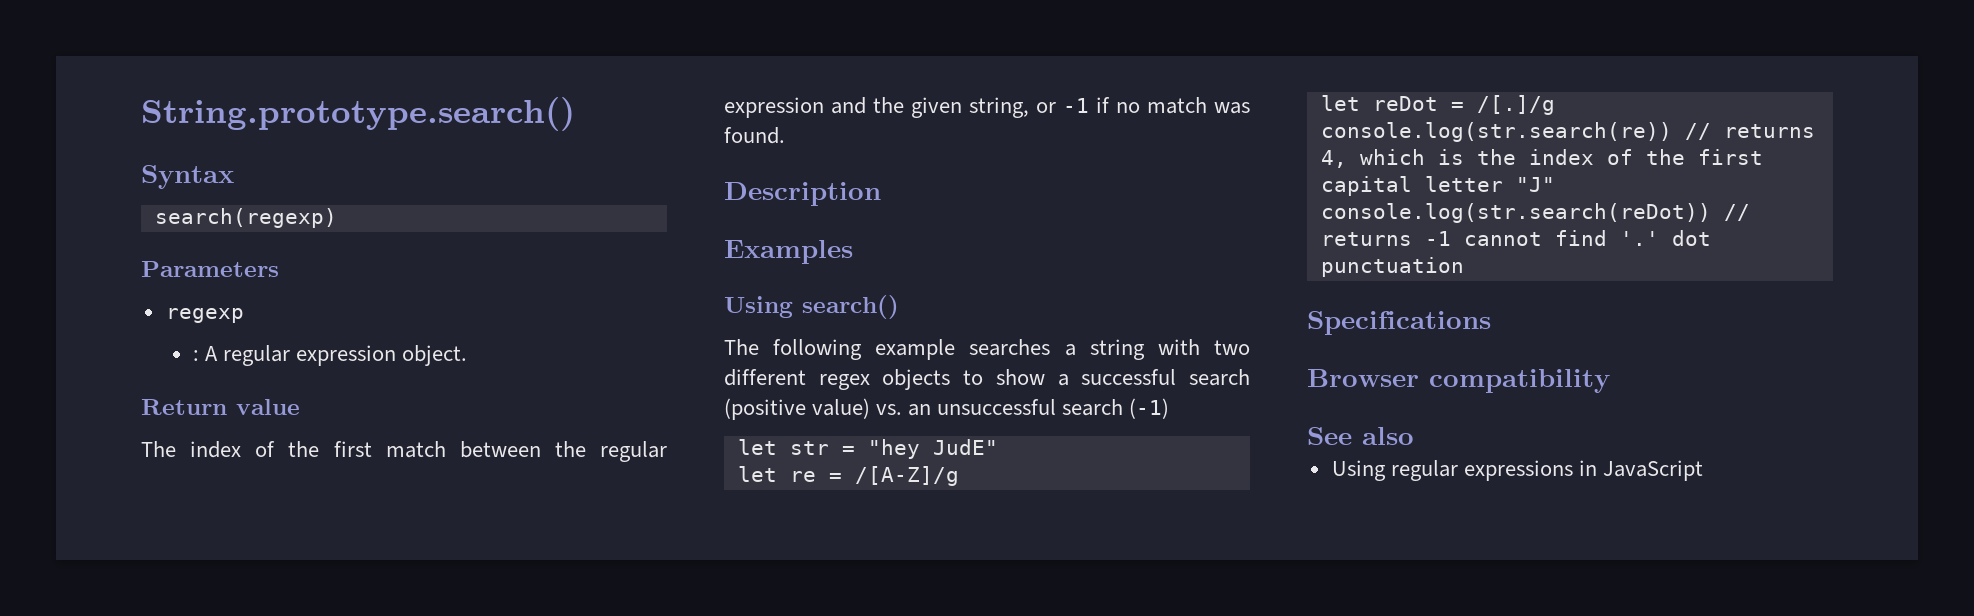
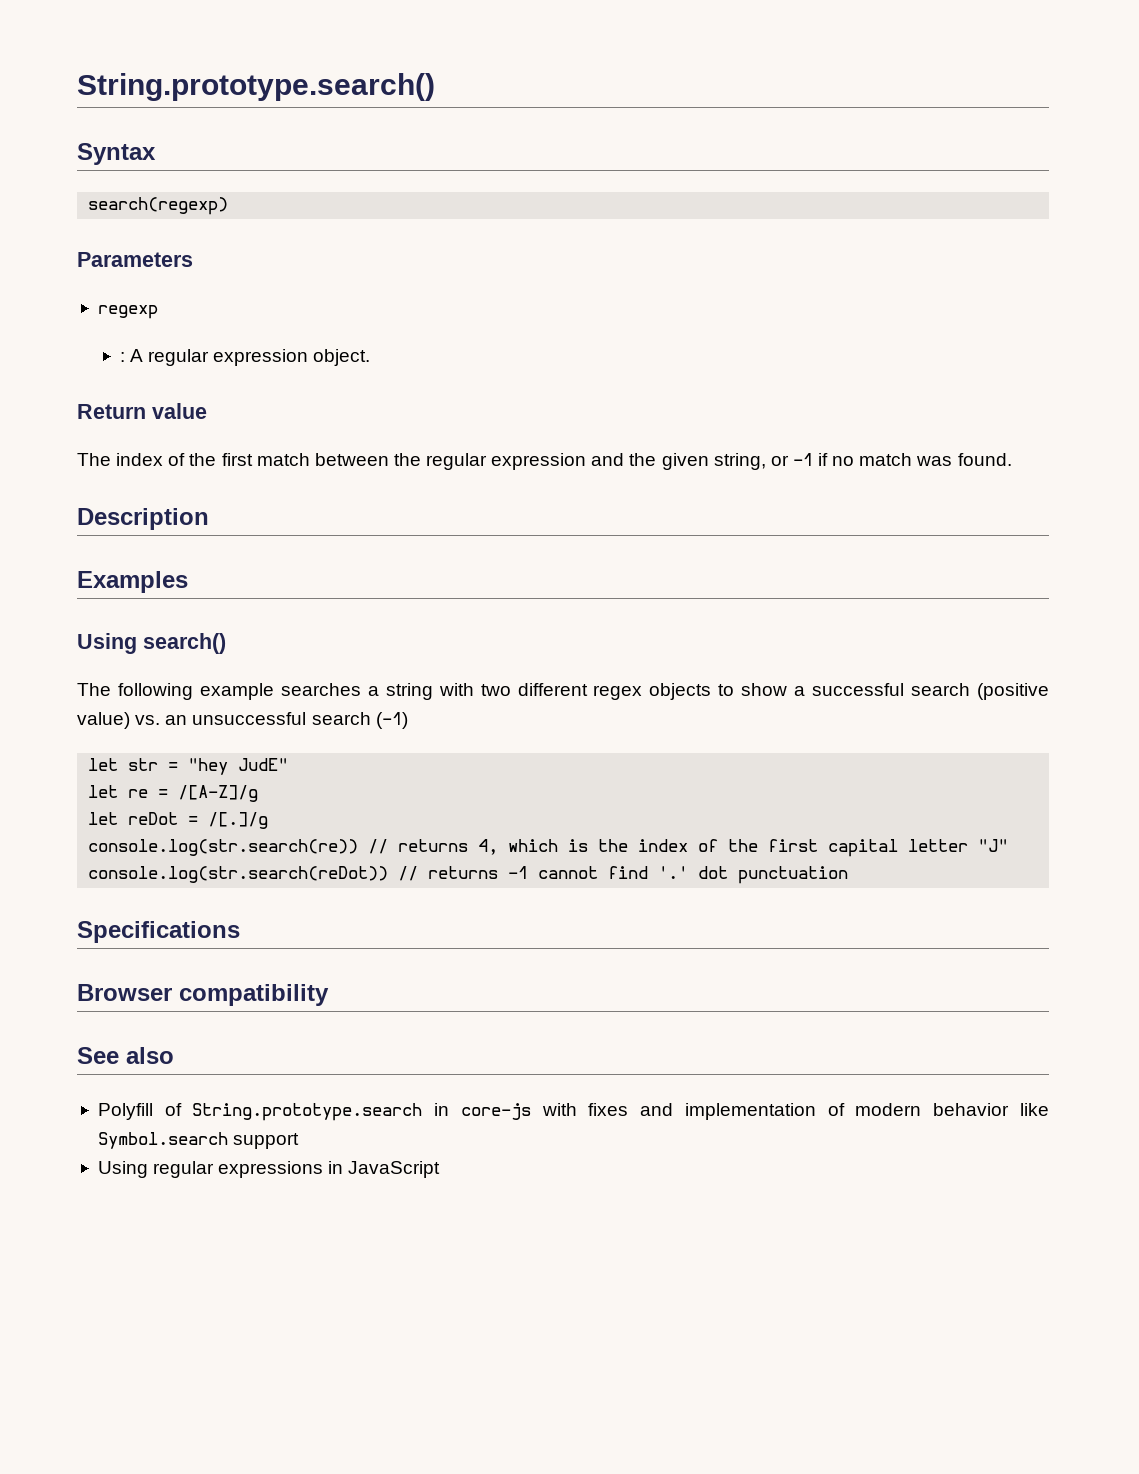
+ Polyfill of String.prototype.search in core-js with fixes and implementation of modern behavior like Symbol.search support

